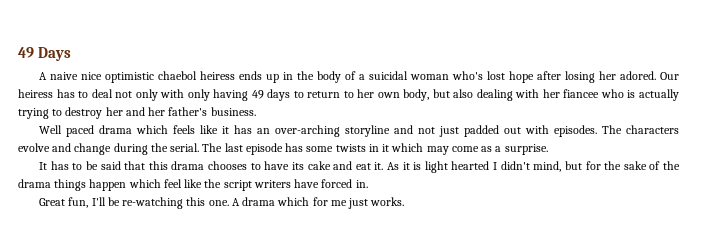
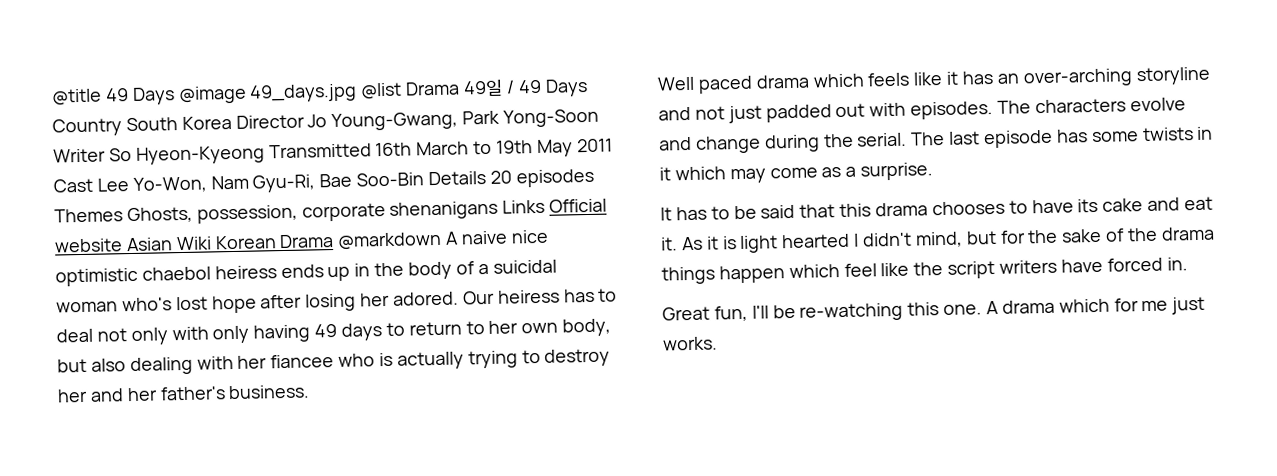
- 49 Days
- A naive nice optimistic chaebol heiress ends up in the body of a suicidal woman who's lost hope after losing her adored.
+ @title 49 Days @image 49_days.jpg @list Drama 49일 / 49 Days Country South Korea Director Jo Young-Gwang, Park Yong-Soon Writer So Hyeon-Kyeong Transmitted 16th March to 19th May 2011 Cast Lee Yo-Won, Nam Gyu-Ri, Bae Soo-Bin Details 20 episodes Themes Ghosts, possession, corporate shenanigans Links Official website Asian Wiki Korean Drama @markdown A naive nice optimistic chaebol heiress ends up in the body of a suicidal woman who's lost hope after losing her adored.

